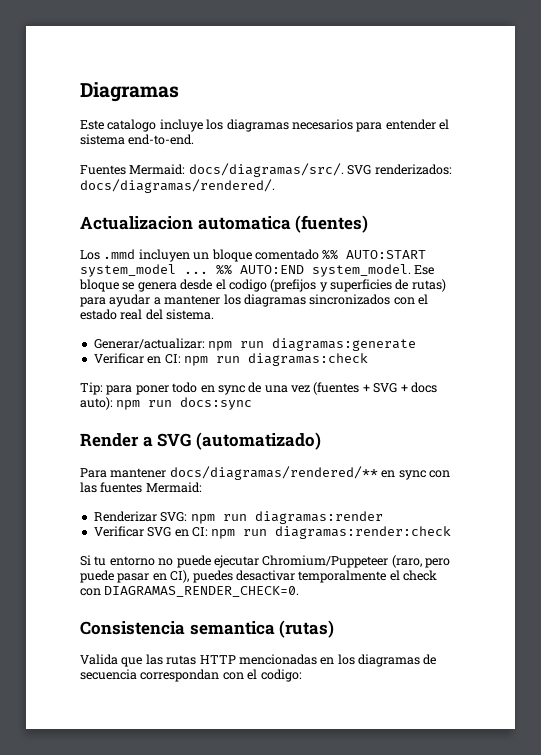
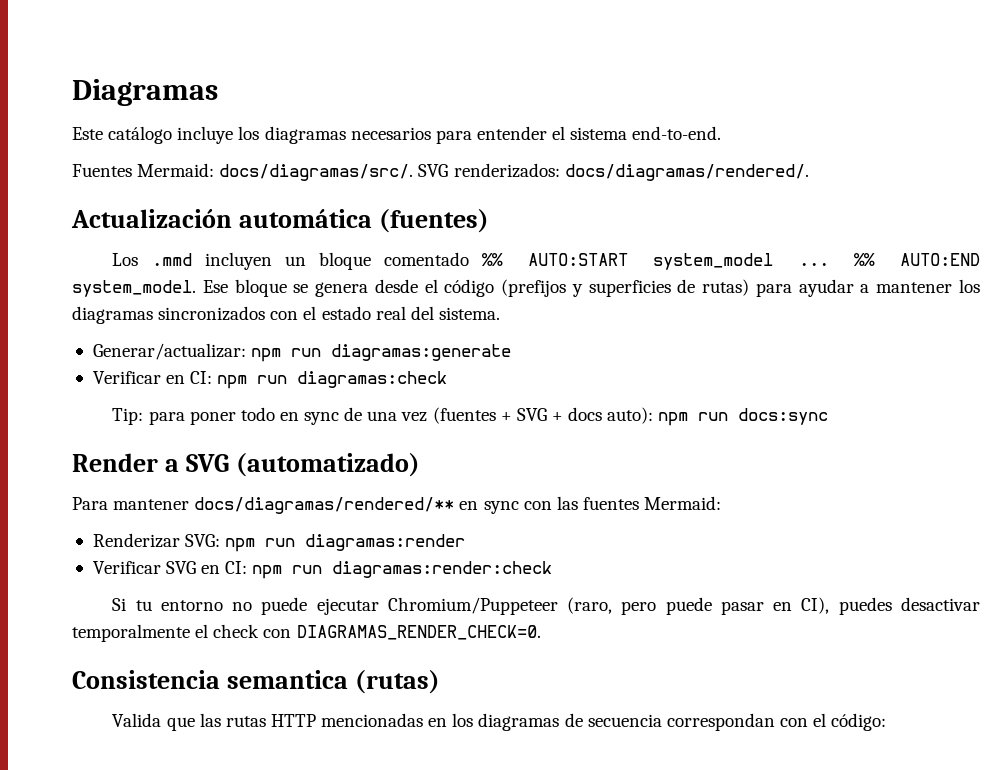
- Este catalogo incluye los diagramas necesarios para entender el sistema end-to-end.
+ Este catálogo incluye los diagramas necesarios para entender el sistema end-to-end.
- Actualizacion automatica (fuentes)
+ Actualización automática (fuentes)
- Ese bloque se genera desde el codigo (prefijos y superficies de rutas) para ayudar a mantener los diagramas sincronizados con el estado real del sistema.
+ Ese bloque se genera desde el código (prefijos y superficies de rutas) para ayudar a mantener los diagramas sincronizados con el estado real del sistema.
- Valida que las rutas HTTP mencionadas en los diagramas de secuencia correspondan con el codigo:
+ Valida que las rutas HTTP mencionadas en los diagramas de secuencia correspondan con el código:

